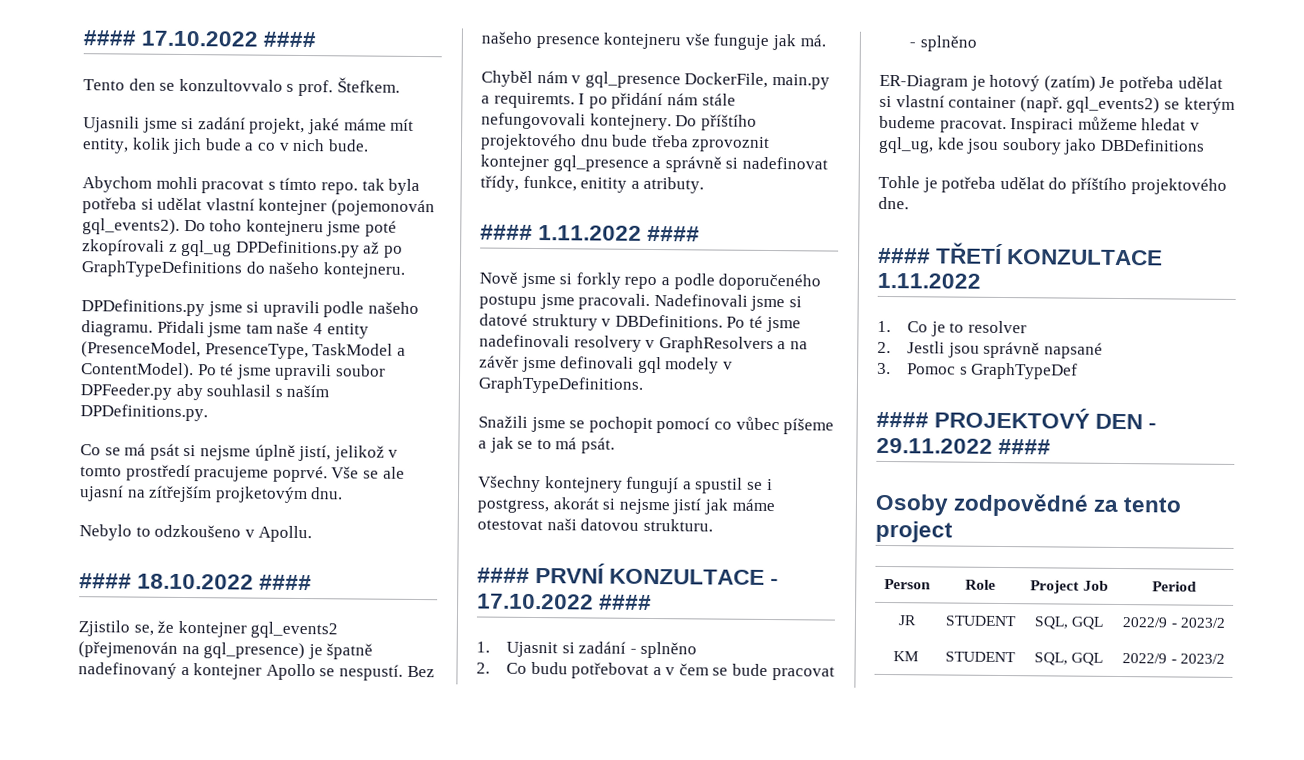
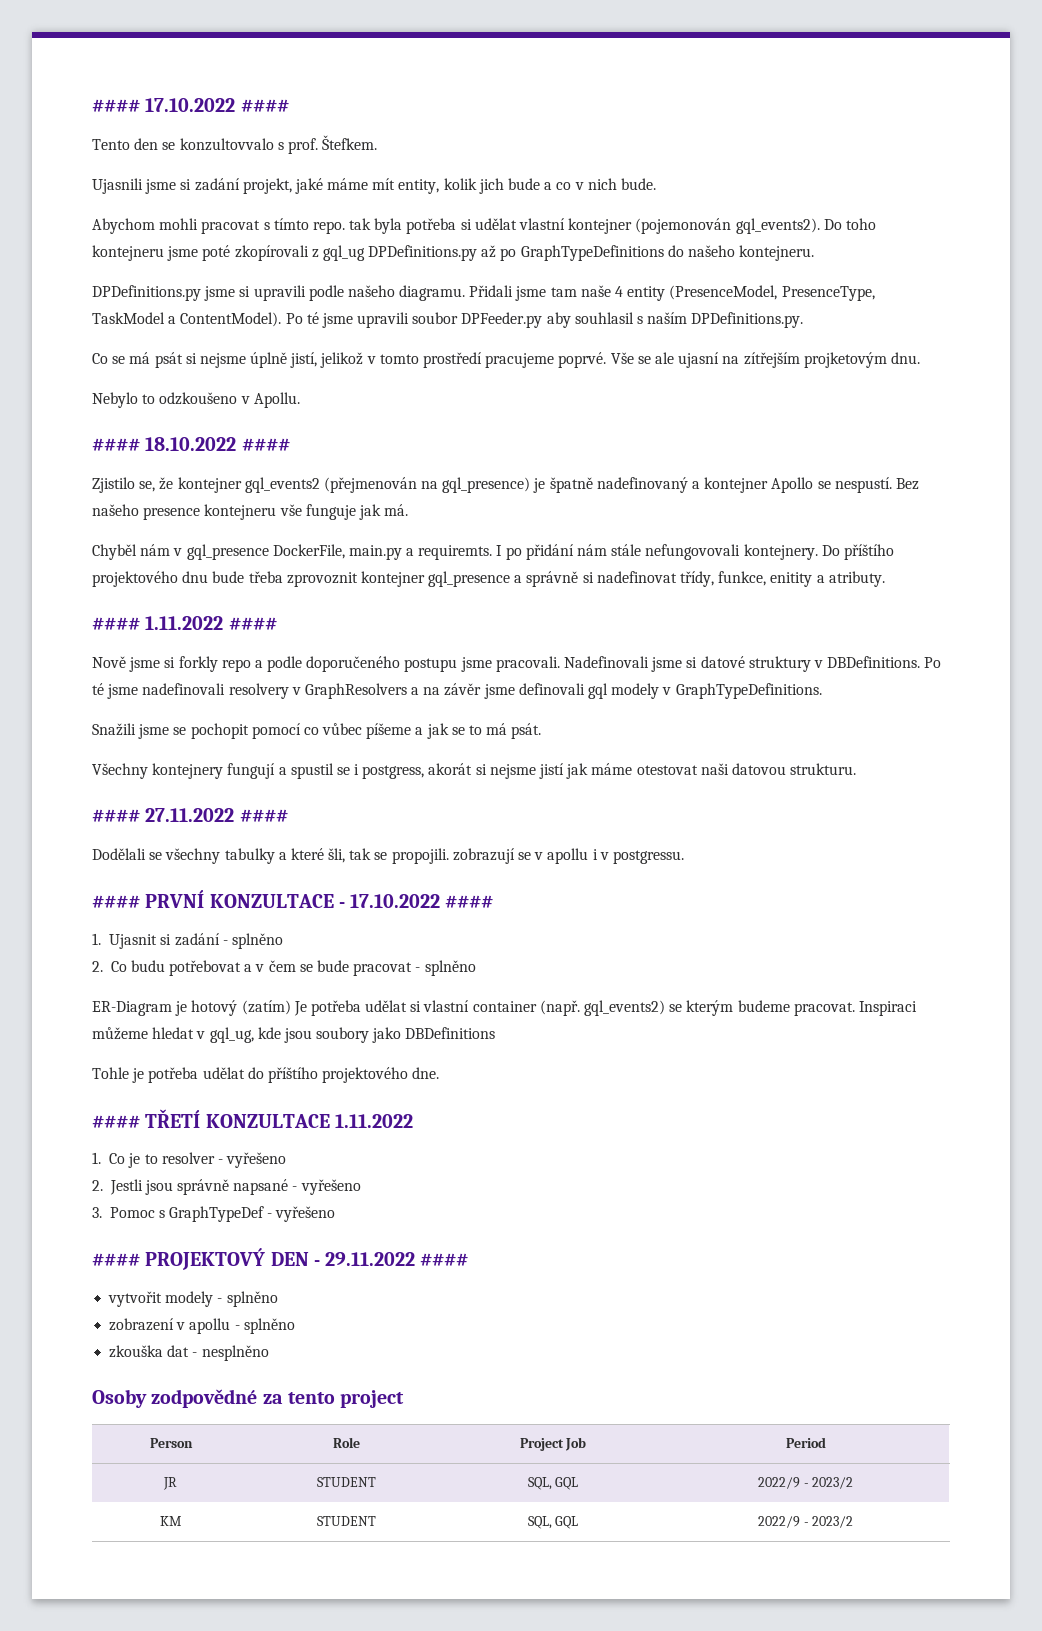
+ #### 27.11.2022 ####
+ Dodělali se všechny tabulky a které šli, tak se propojili. zobrazují se v apollu i v postgressu.
- 1. Co je to resolver
+ 1. Co je to resolver - vyřešeno
- 2. Jestli jsou správně napsané
+ 2. Jestli jsou správně napsané - vyřešeno
- 3. Pomoc s GraphTypeDef
+ 3. Pomoc s GraphTypeDef - vyřešeno
+ vytvořit modely - splněno
+ zobrazení v apollu - splněno
+ zkouška dat - nesplněno

